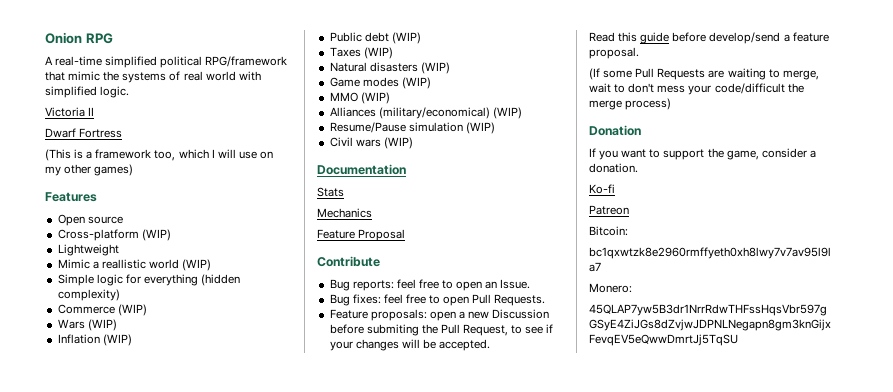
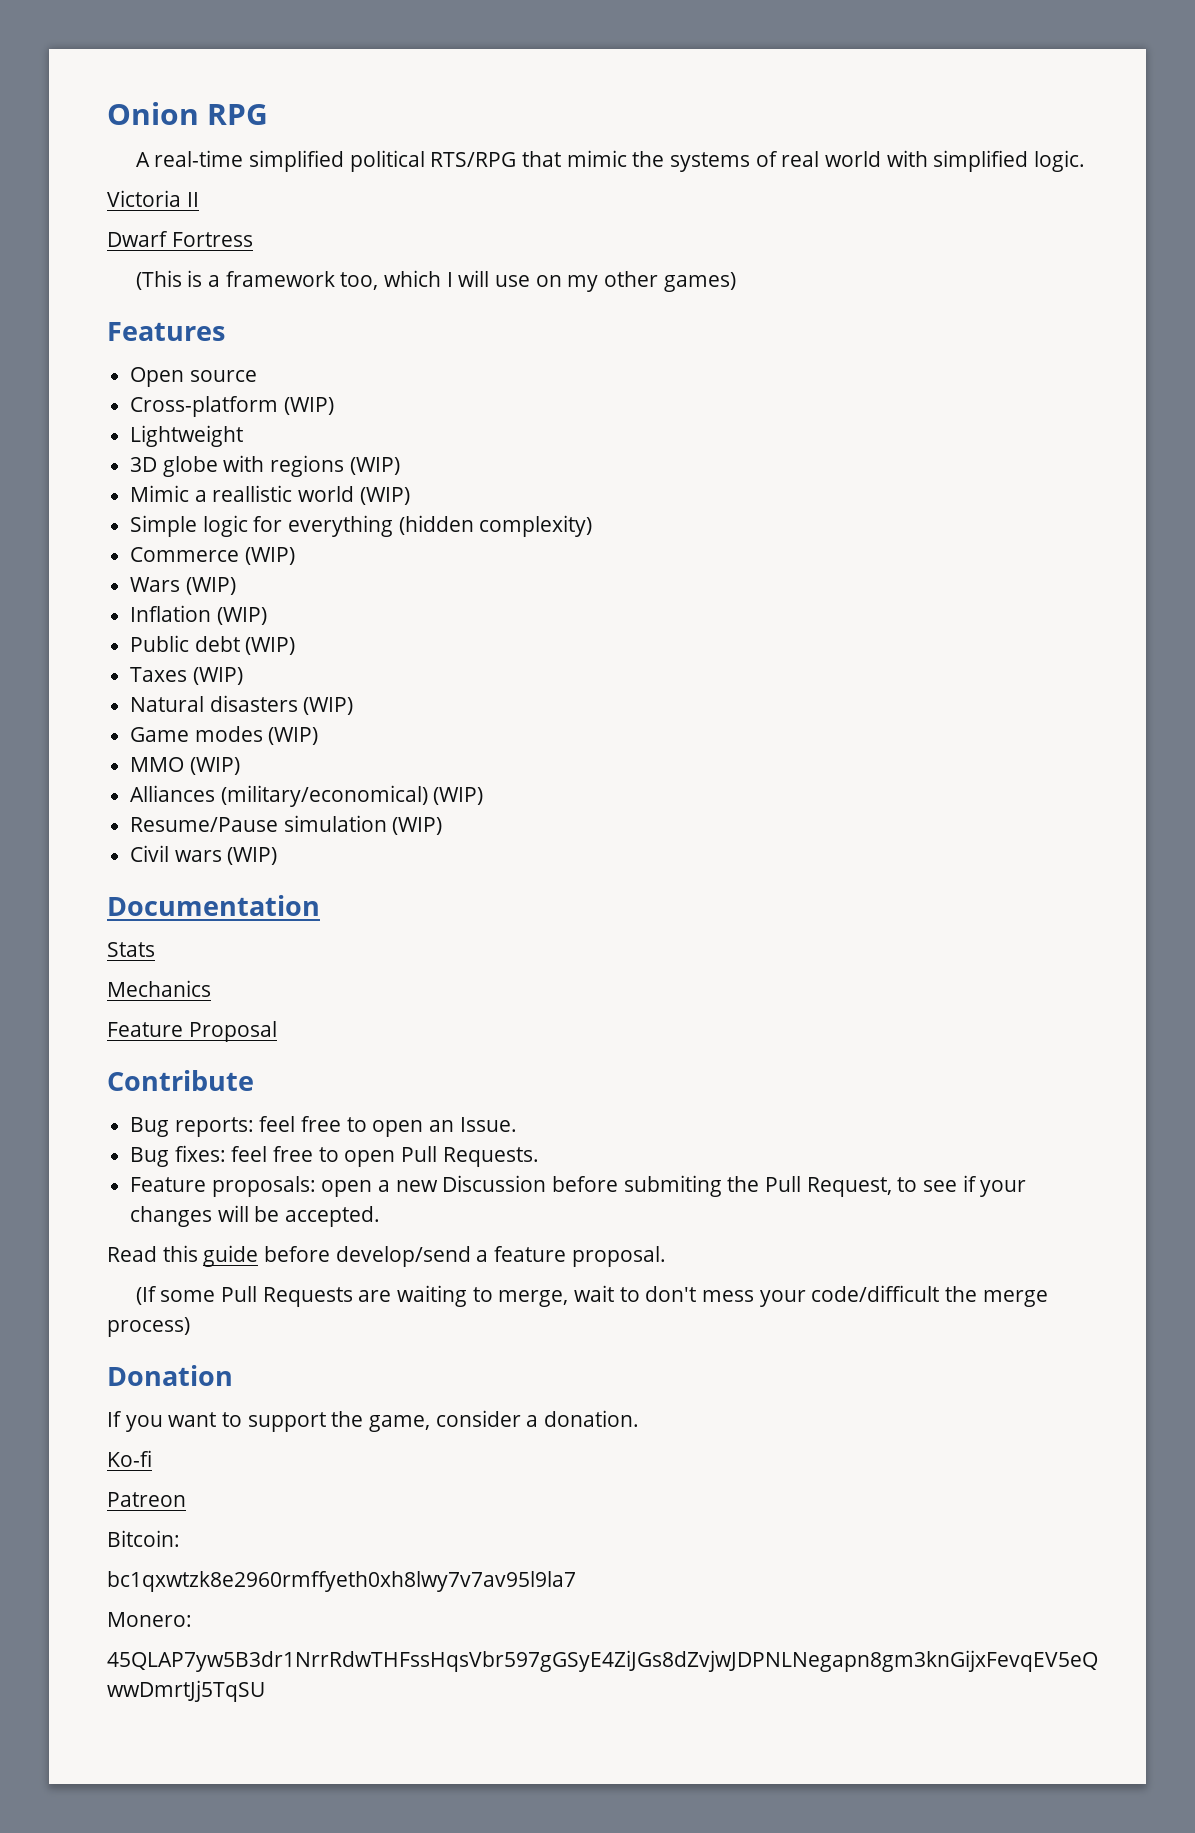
- A real-time simplified political RPG/framework that mimic the systems of real world with simplified logic.
+ A real-time simplified political RTS/RPG that mimic the systems of real world with simplified logic.
+ 3D globe with regions (WIP)

